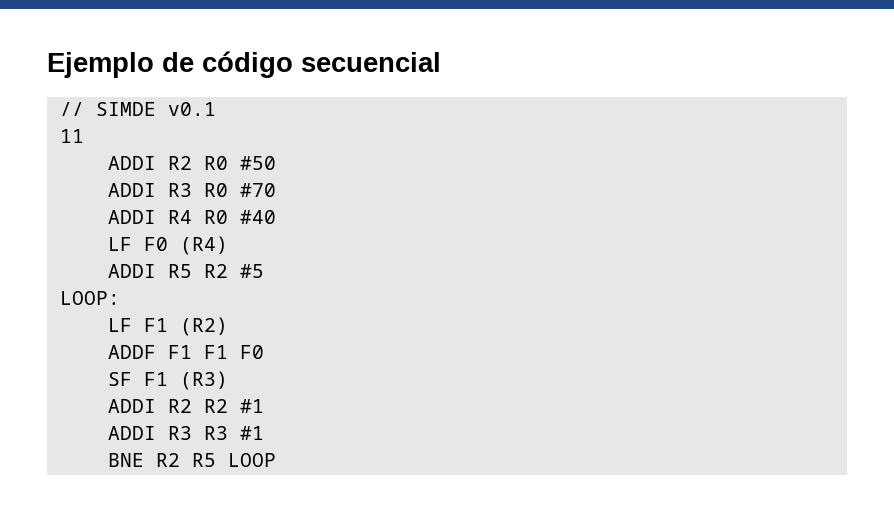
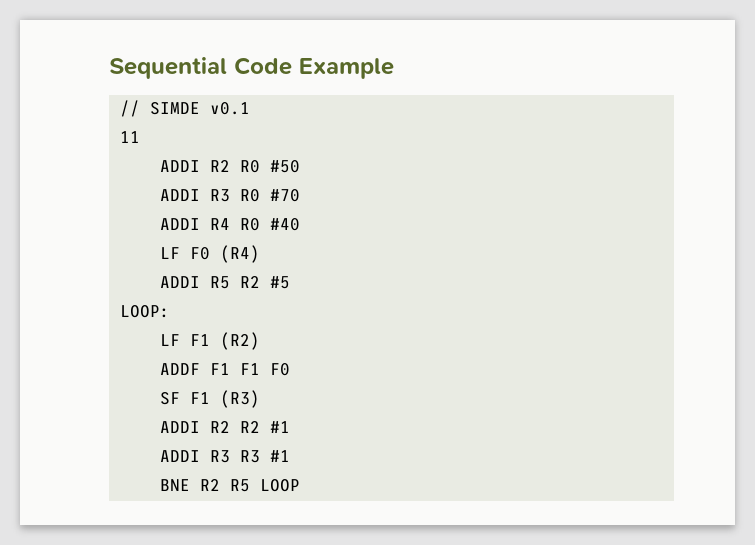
- Ejemplo de código secuencial
+ Sequential Code Example

